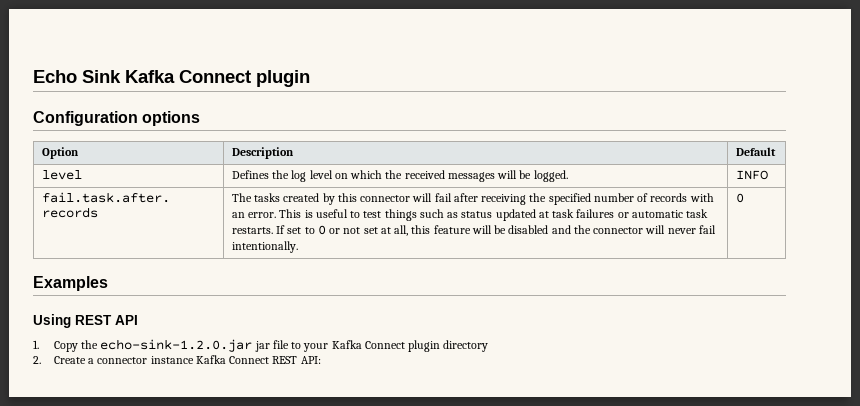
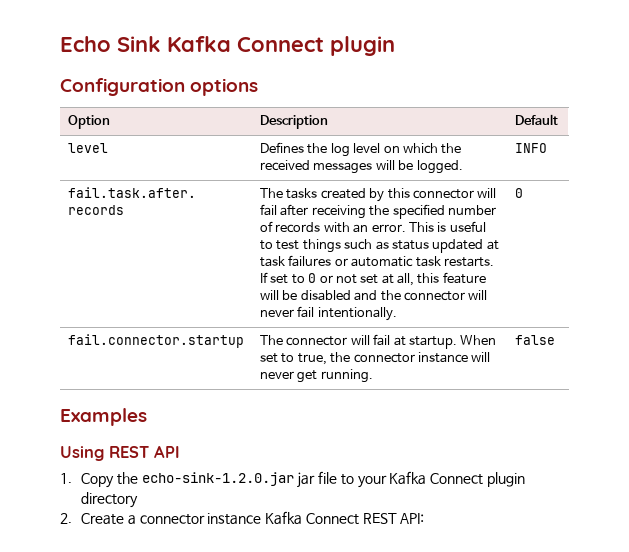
+ fail.connector.startup | The connector will fail at startup. When set to true, the connector instance will never get running. | false

